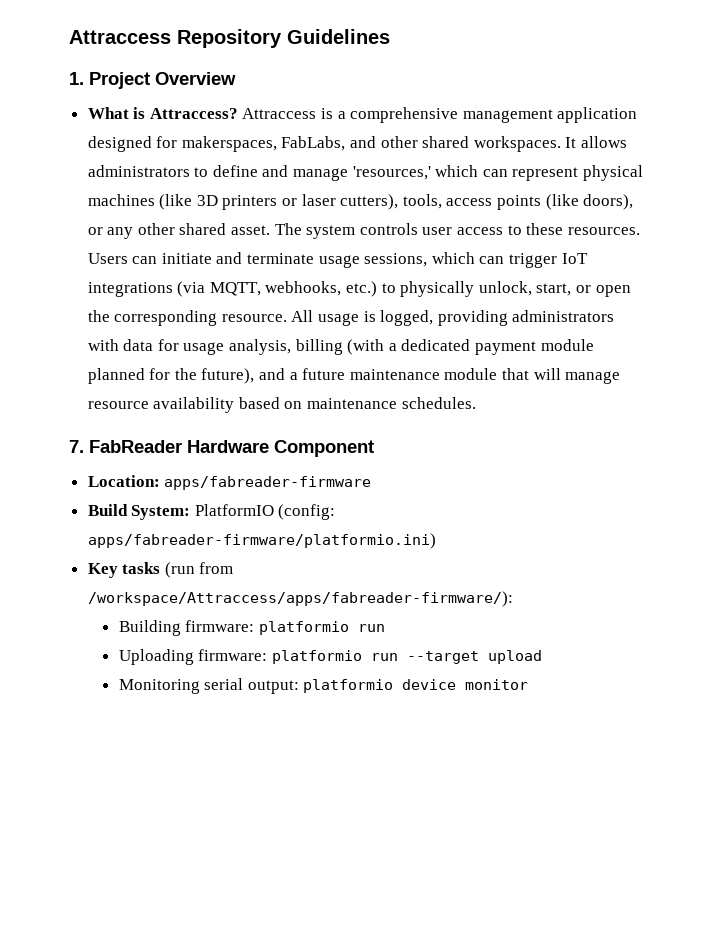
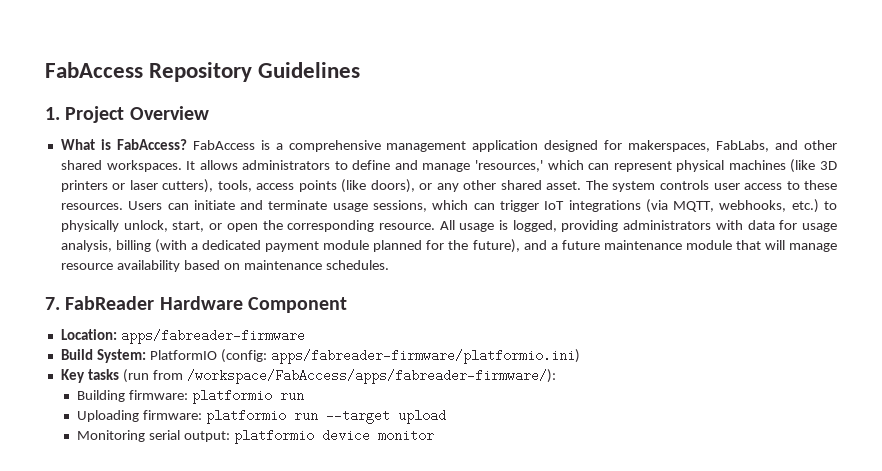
- Attraccess Repository Guidelines
+ FabAccess Repository Guidelines
- What is Attraccess? Attraccess is a comprehensive management application designed for makerspaces, FabLabs, and other shared workspaces.
+ What is FabAccess? FabAccess is a comprehensive management application designed for makerspaces, FabLabs, and other shared workspaces.
- Key tasks (run from /workspace/Attraccess/apps/fabreader-firmware/):
+ Key tasks (run from /workspace/FabAccess/apps/fabreader-firmware/):

